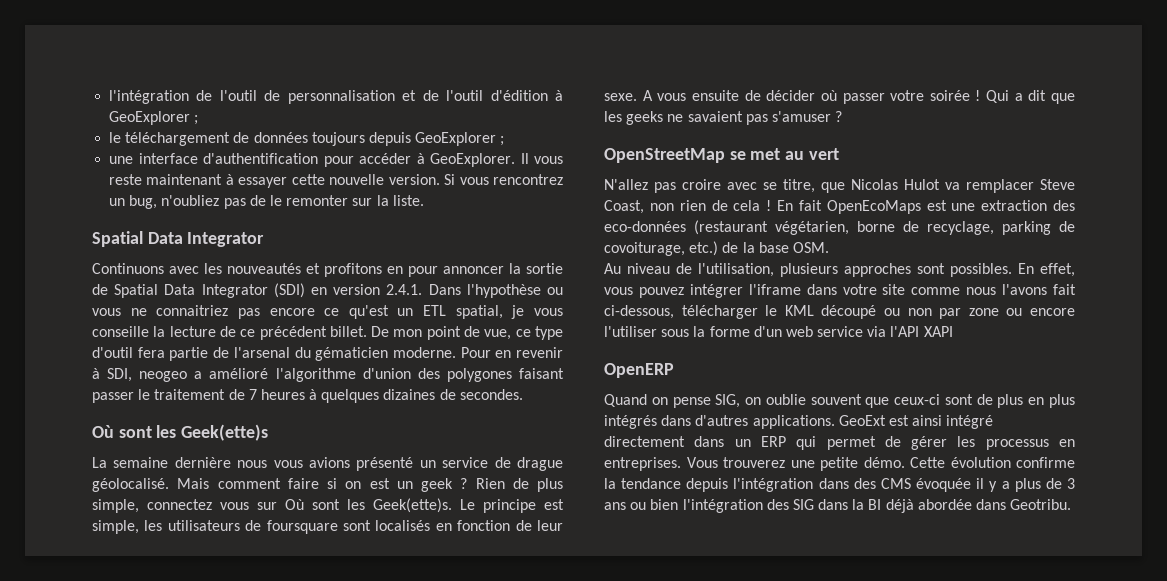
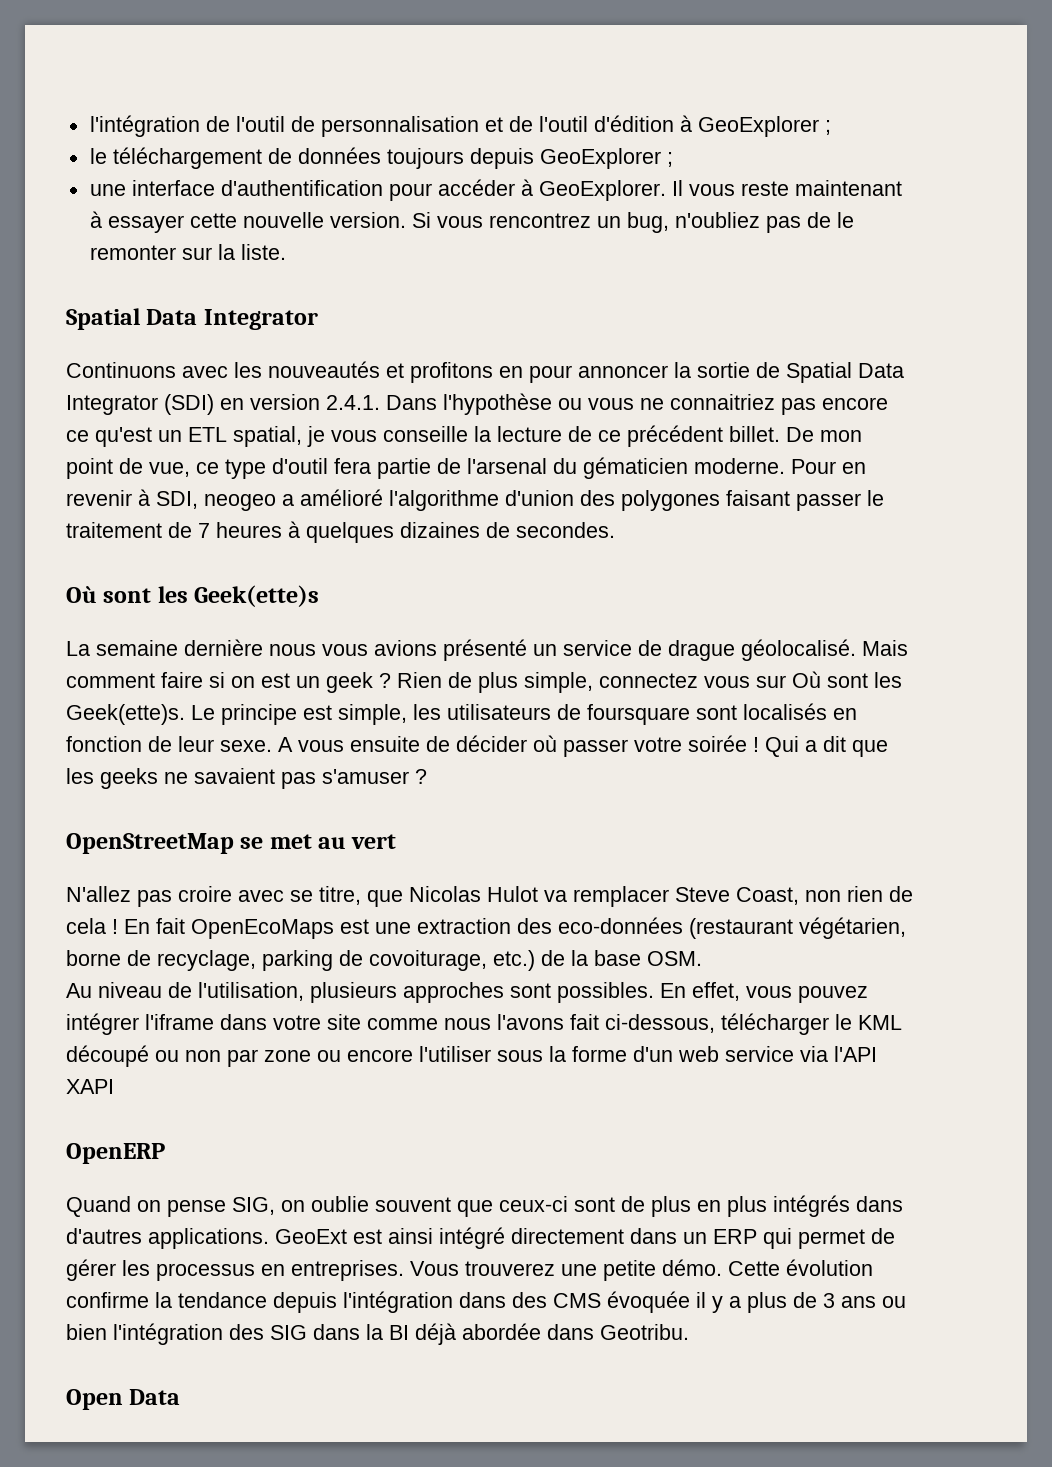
+ Open Data

